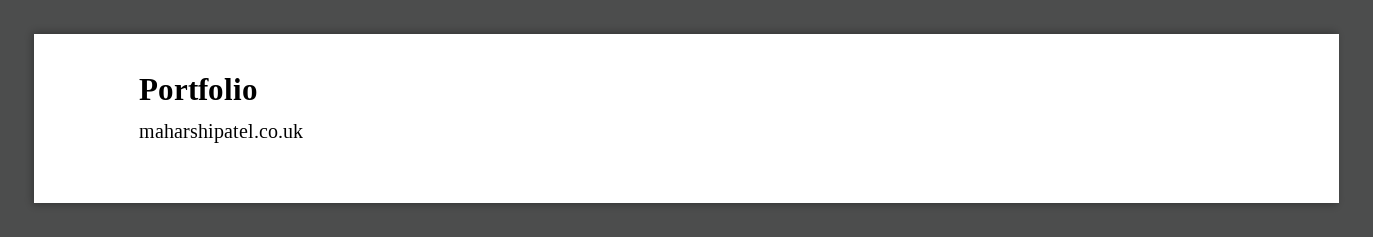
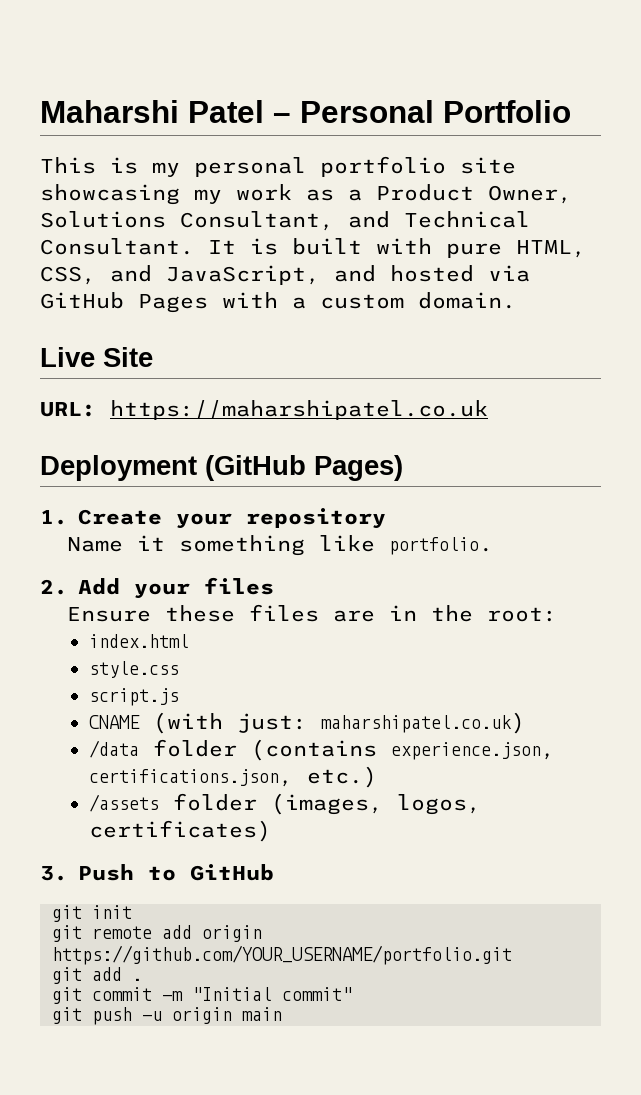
- Portfolio
- maharshipatel.co.uk
+ Maharshi Patel – Personal Portfolio
+ This is my personal portfolio site showcasing my work as a Product Owner, Solutions Consultant, and Technical Consultant. It is built with pure HTML, CSS, and JavaScript, and hosted via GitHub Pages with a custom domain.
+ Live Site
+ URL: https://maharshipatel.co.uk
+ Deployment (GitHub Pages)
+ 1. Create your repository
+ Name it something like portfolio.
+ 2. Add your files
+ Ensure these files are in the root:
+ index.html
+ style.css
+ script.js
+ CNAME (with just: maharshipatel.co.uk)
+ /data folder (contains experience.json, certifications.json, etc.)
+ /assets folder (images, logos, certificates)
+ 3. Push to GitHub
+ git init
+ git remote add origin https://github.com/YOUR_USERNAME/portfolio.git
+ git add .
+ git commit -m "Initial commit"
+ git push -u origin main

